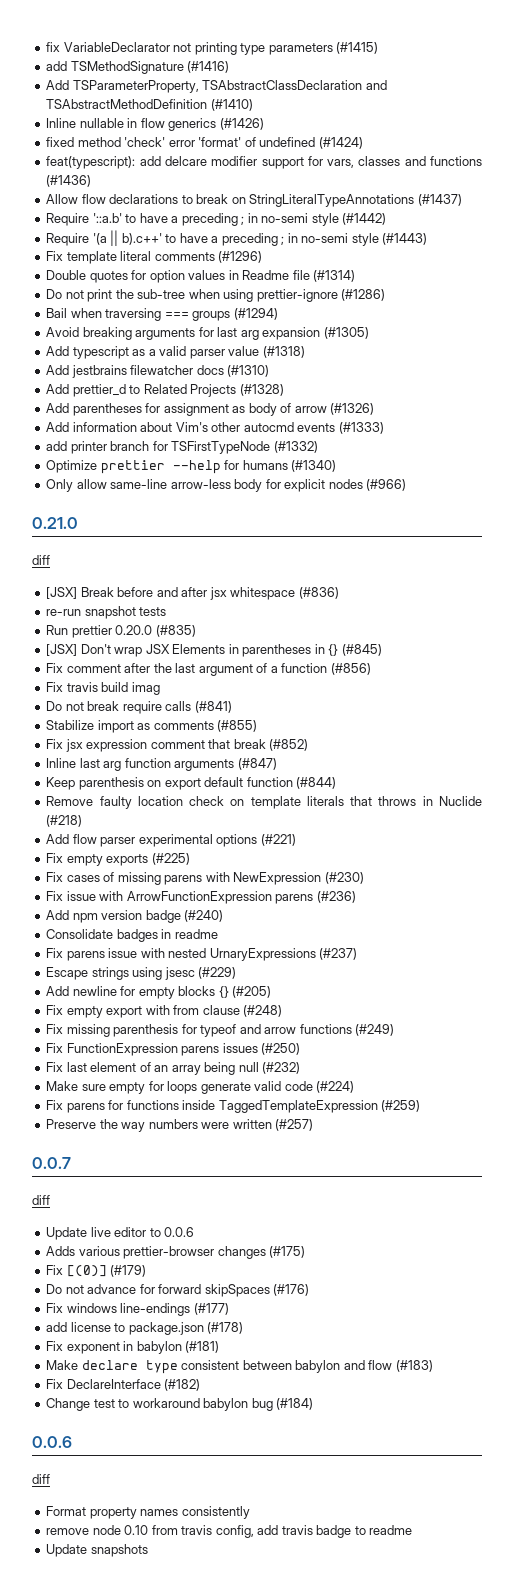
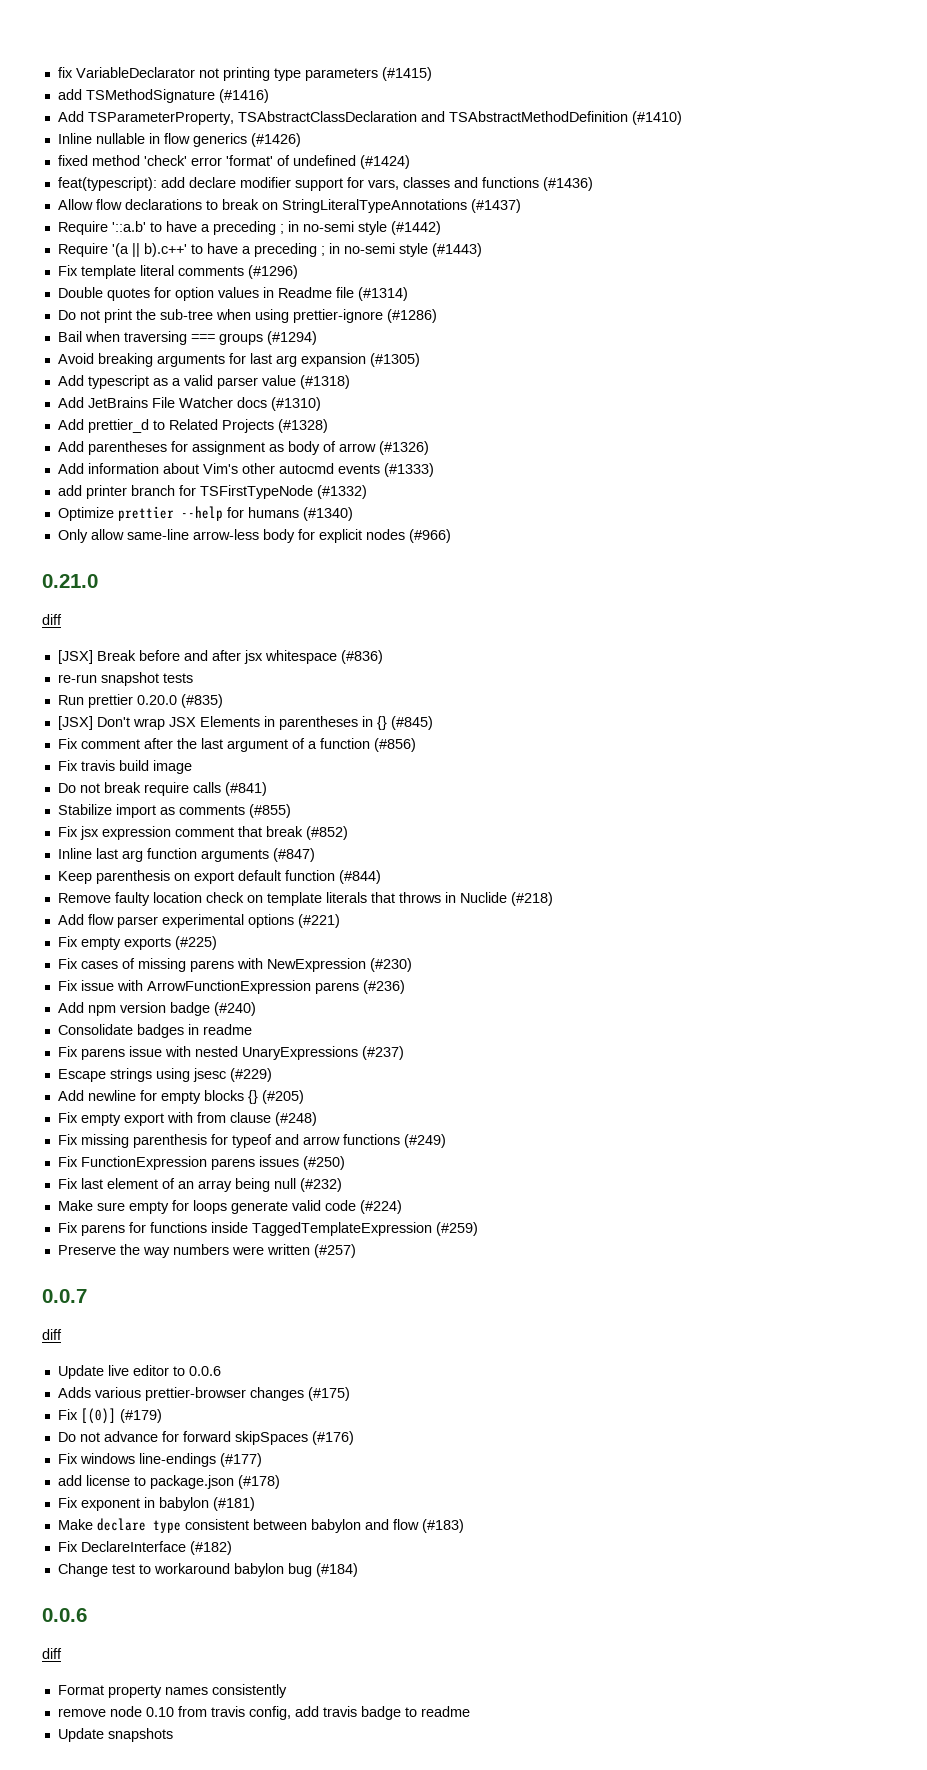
- feat(typescript): add delcare modifier support for vars, classes and functions (#1436)
+ feat(typescript): add declare modifier support for vars, classes and functions (#1436)
- Add jestbrains filewatcher docs (#1310)
+ Add JetBrains File Watcher docs (#1310)
- Fix travis build imag
+ Fix travis build image
- Fix parens issue with nested UrnaryExpressions (#237)
+ Fix parens issue with nested UnaryExpressions (#237)

